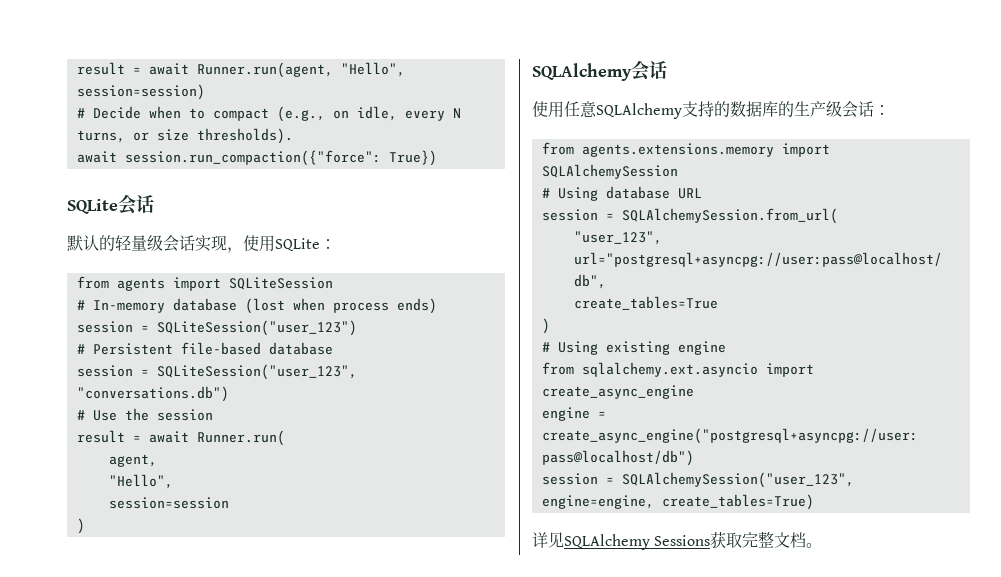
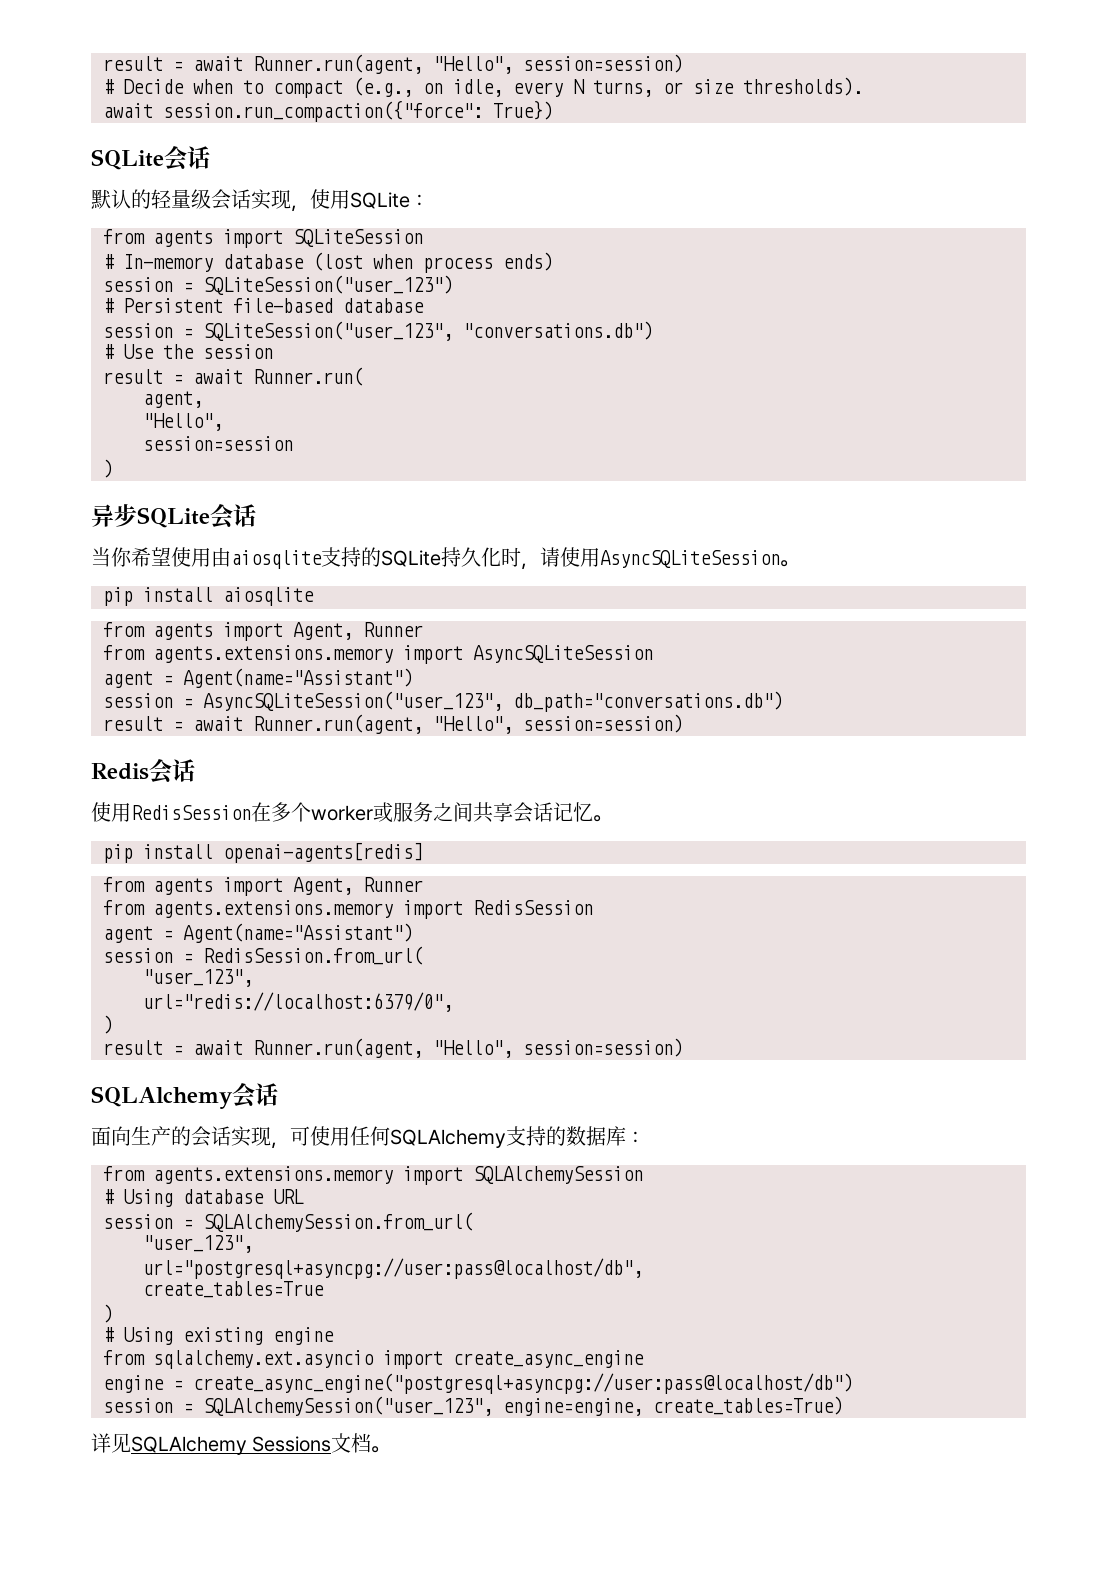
+ 异步SQLite会话
+ 当你希望使用由aiosqlite支持的SQLite持久化时，请使用AsyncSQLiteSession。
+ pip install aiosqlite
+ from agents import Agent, Runner
+ from agents.extensions.memory import AsyncSQLiteSession
+ agent = Agent(name="Assistant")
+ session = AsyncSQLiteSession("user_123", db_path="conversations.db")
+ result = await Runner.run(agent, "Hello", session=session)
+ Redis会话
+ 使用RedisSession在多个worker或服务之间共享会话记忆。
+ pip install openai-agents[redis]
+ from agents import Agent, Runner
+ from agents.extensions.memory import RedisSession
+ agent = Agent(name="Assistant")
+ session = RedisSession.from_url(
+ "user_123",
+ url="redis://localhost:6379/0",
+ )
+ result = await Runner.run(agent, "Hello", session=session)
  SQLAlchemy会话
- 使用任意SQLAlchemy支持的数据库的生产级会话：
+ 面向生产的会话实现，可使用任何SQLAlchemy支持的数据库：
- 详见SQLAlchemy Sessions获取完整文档。
+ 详见SQLAlchemy Sessions文档。

